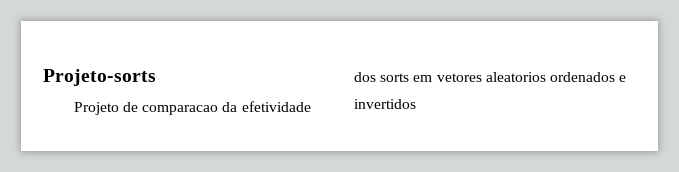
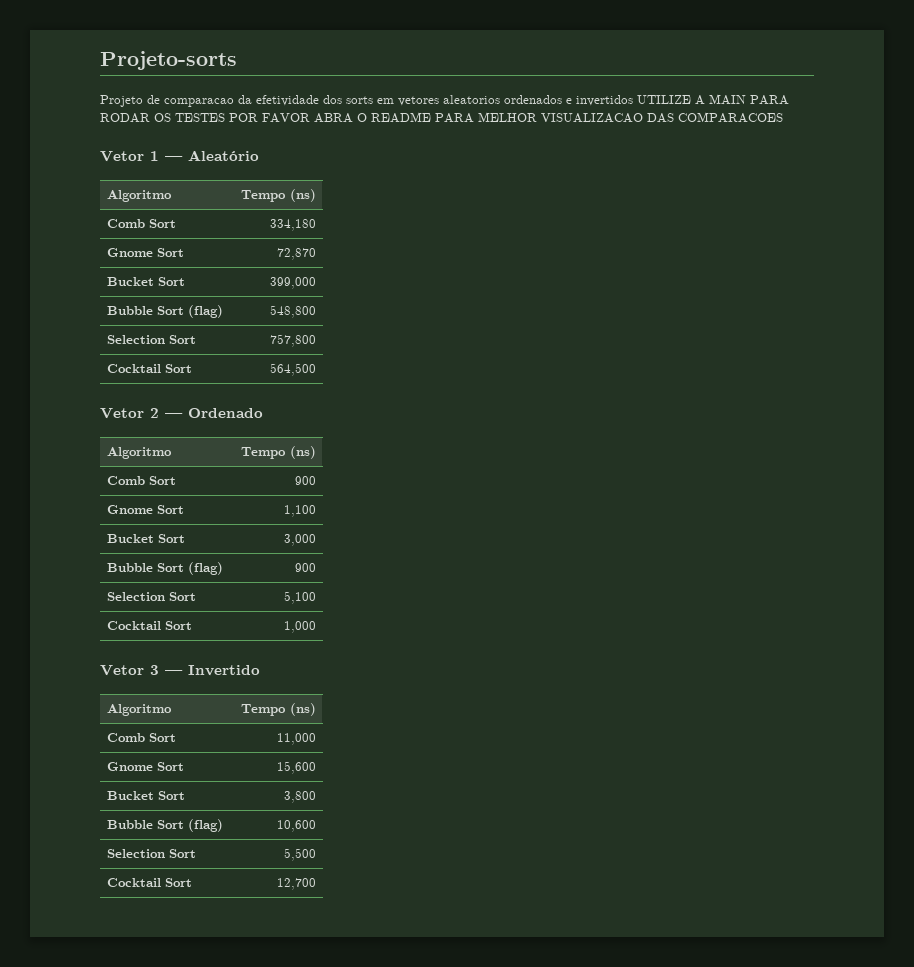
- Projeto de comparacao da efetividade dos sorts em vetores aleatorios ordenados e invertidos
+ Projeto de comparacao da efetividade dos sorts em vetores aleatorios ordenados e invertidos UTILIZE A MAIN PARA RODAR OS TESTES POR FAVOR ABRA O README PARA MELHOR VISUALIZACAO DAS COMPARACOES
+ Vetor 1 — Aleatório
+ Algoritmo | Tempo (ns)
+ Comb Sort | 334,180
+ Gnome Sort | 72,870
+ Bucket Sort | 399,000
+ Bubble Sort (flag) | 548,800
+ Selection Sort | 757,800
+ Cocktail Sort | 564,500
+ Vetor 2 — Ordenado
+ Algoritmo | Tempo (ns)
+ Comb Sort | 900
+ Gnome Sort | 1,100
+ Bucket Sort | 3,000
+ Bubble Sort (flag) | 900
+ Selection Sort | 5,100
+ Cocktail Sort | 1,000
+ Vetor 3 — Invertido
+ Algoritmo | Tempo (ns)
+ Comb Sort | 11,000
+ Gnome Sort | 15,600
+ Bucket Sort | 3,800
+ Bubble Sort (flag) | 10,600
+ Selection Sort | 5,500
+ Cocktail Sort | 12,700

